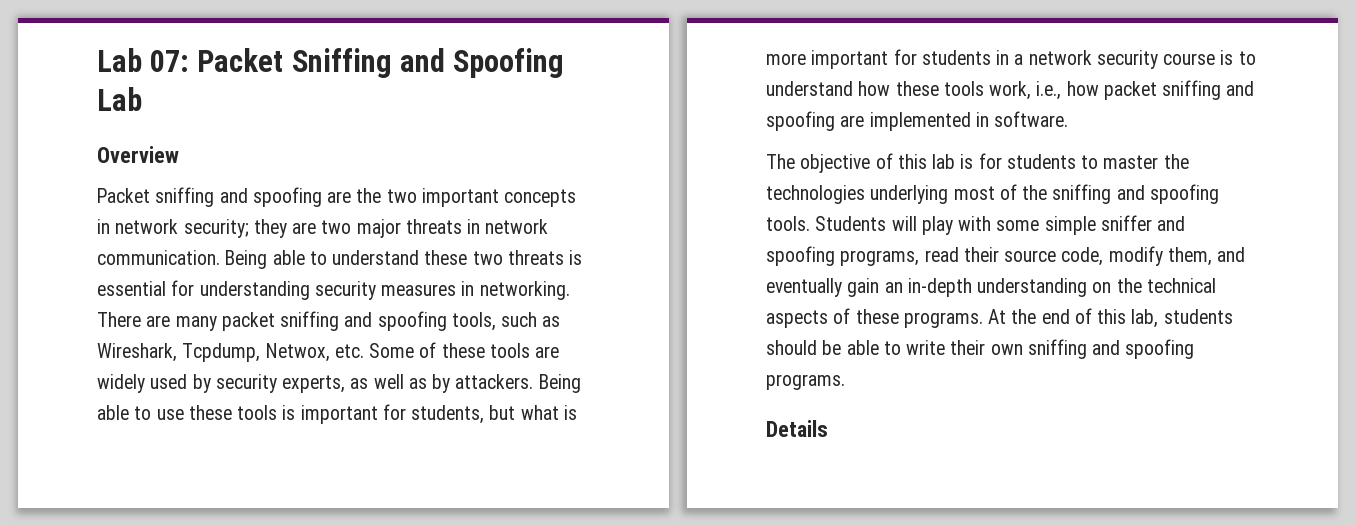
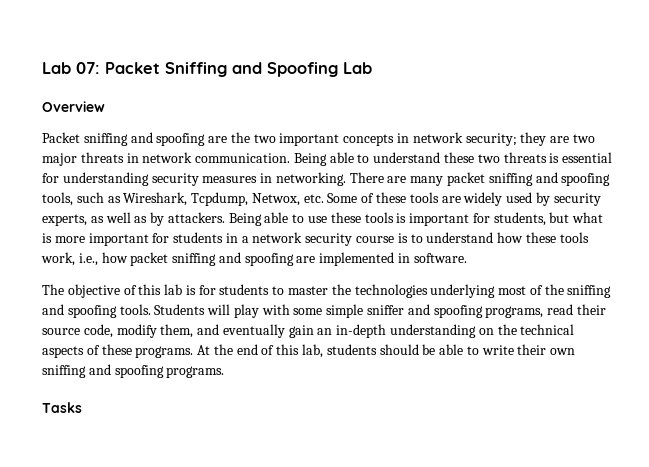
- Details
+ Tasks

